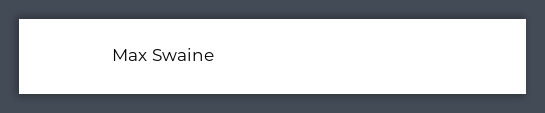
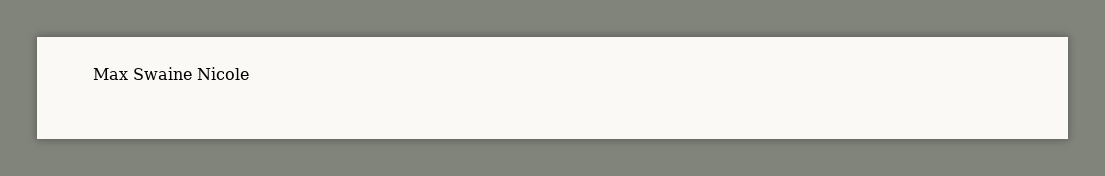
- Max Swaine
+ Max Swaine Nicole

